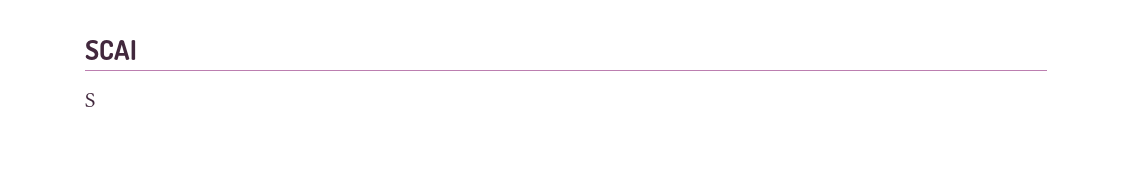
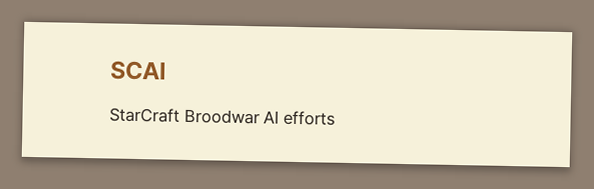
- S
+ StarCraft Broodwar AI efforts

